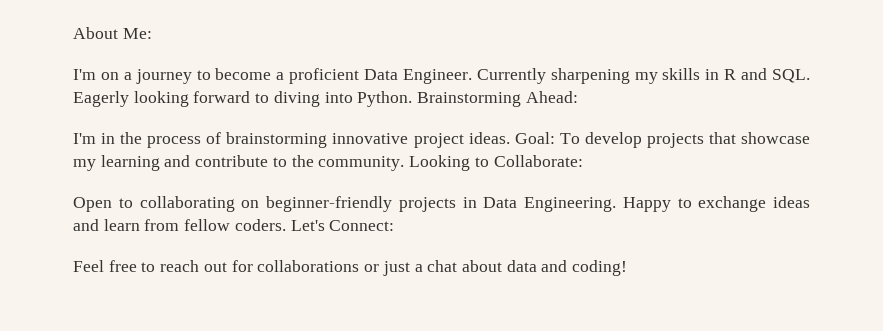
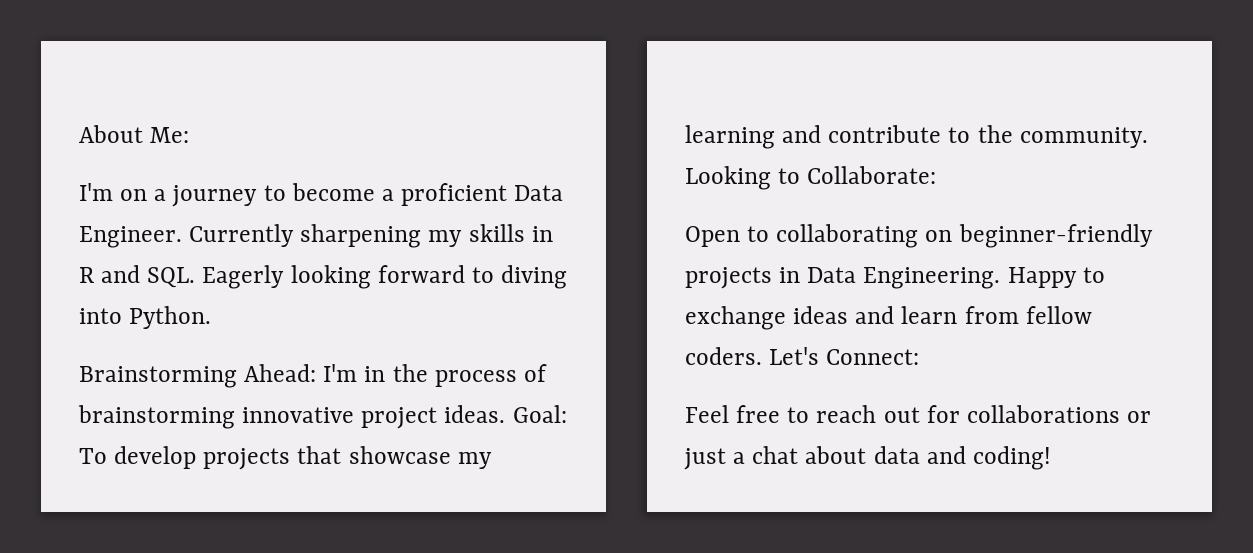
- Currently sharpening my skills in R and SQL. Eagerly looking forward to diving into Python. Brainstorming Ahead:
- I'm in the process of brainstorming innovative project ideas.
+ Currently sharpening my skills in R and SQL. Eagerly looking forward to diving into Python.
+ Brainstorming Ahead: I'm in the process of brainstorming innovative project ideas.

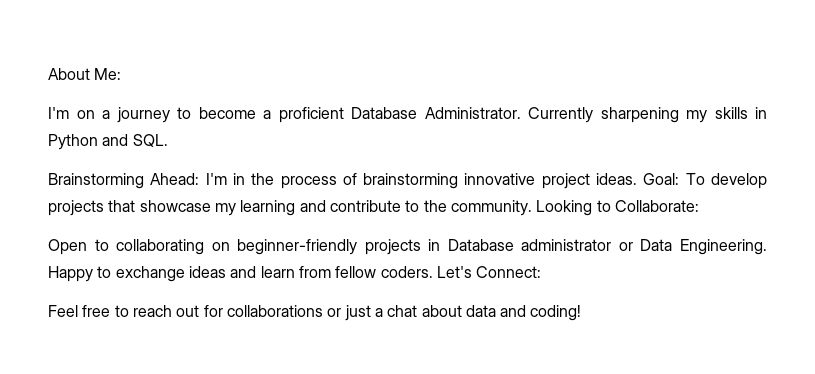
- I'm on a journey to become a proficient Data Engineer.
+ I'm on a journey to become a proficient Database Administrator.
- Currently sharpening my skills in R and SQL. Eagerly looking forward to diving into Python.
+ Currently sharpening my skills in Python and SQL.
- Open to collaborating on beginner-friendly projects in Data Engineering.
+ Open to collaborating on beginner-friendly projects in Database administrator or Data Engineering.

